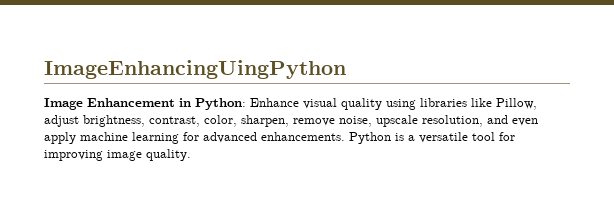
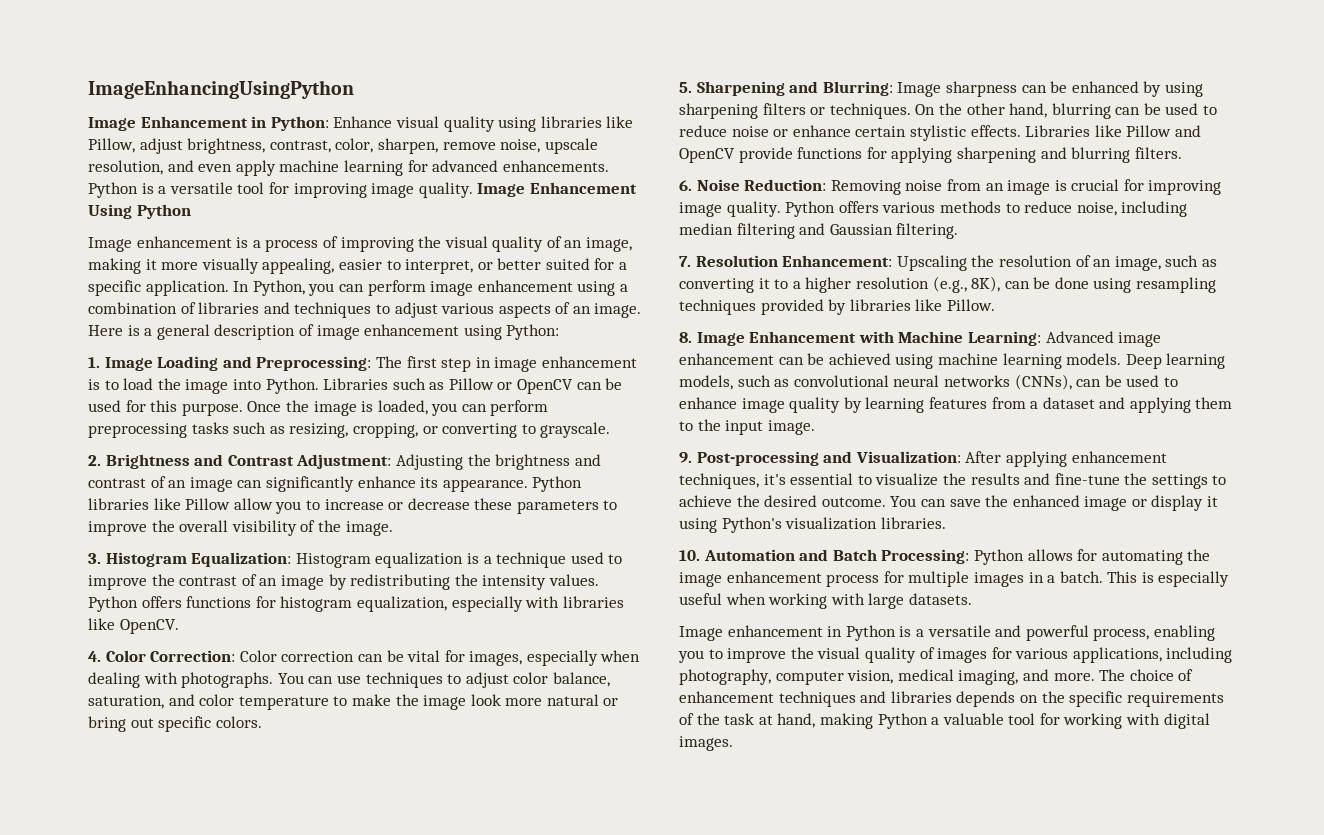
- ImageEnhancingUingPython
+ ImageEnhancingUsingPython
+ Image Enhancement Using Python
+ Image enhancement is a process of improving the visual quality of an image, making it more visually appealing, easier to interpret, or better suited for a specific application. In Python, you can perform image enhancement using a combination of libraries and techniques to adjust various aspects of an image. Here is a general description of image enhancement using Python:
+ 1. Image Loading and Preprocessing: The first step in image enhancement is to load the image into Python. Libraries such as Pillow or OpenCV can be used for this purpose. Once the image is loaded, you can perform preprocessing tasks such as resizing, cropping, or converting to grayscale.
+ 2. Brightness and Contrast Adjustment: Adjusting the brightness and contrast of an image can significantly enhance its appearance. Python libraries like Pillow allow you to increase or decrease these parameters to improve the overall visibility of the image.
+ 3. Histogram Equalization: Histogram equalization is a technique used to improve the contrast of an image by redistributing the intensity values. Python offers functions for histogram equalization, especially with libraries like OpenCV.
+ 4. Color Correction: Color correction can be vital for images, especially when dealing with photographs. You can use techniques to adjust color balance, saturation, and color temperature to make the image look more natural or bring out specific colors.
+ 5. Sharpening and Blurring: Image sharpness can be enhanced by using sharpening filters or techniques. On the other hand, blurring can be used to reduce noise or enhance certain stylistic effects. Libraries like Pillow and OpenCV provide functions for applying sharpening and blurring filters.
+ 6. Noise Reduction: Removing noise from an image is crucial for improving image quality. Python offers various methods to reduce noise, including median filtering and Gaussian filtering.
+ 7. Resolution Enhancement: Upscaling the resolution of an image, such as converting it to a higher resolution (e.g., 8K), can be done using resampling techniques provided by libraries like Pillow.
+ 8. Image Enhancement with Machine Learning: Advanced image enhancement can be achieved using machine learning models. Deep learning models, such as convolutional neural networks (CNNs), can be used to enhance image quality by learning features from a dataset and applying them to the input image.
+ 9. Post-processing and Visualization: After applying enhancement techniques, it's essential to visualize the results and fine-tune the settings to achieve the desired outcome. You can save the enhanced image or display it using Python's visualization libraries.
+ 10. Automation and Batch Processing: Python allows for automating the image enhancement process for multiple images in a batch. This is especially useful when working with large datasets.
+ Image enhancement in Python is a versatile and powerful process, enabling you to improve the visual quality of images for various applications, including photography, computer vision, medical imaging, and more. The choice of enhancement techniques and libraries depends on the specific requirements of the task at hand, making Python a valuable tool for working with digital images.

